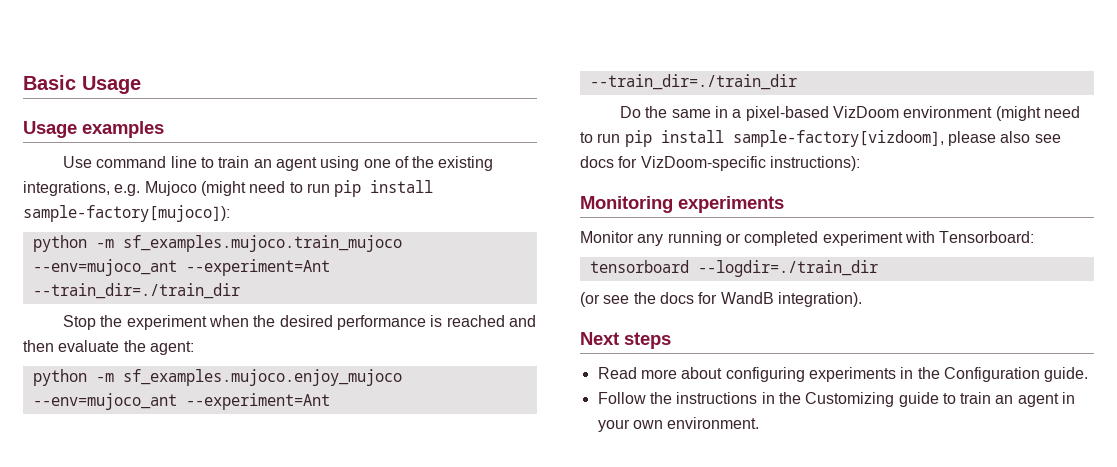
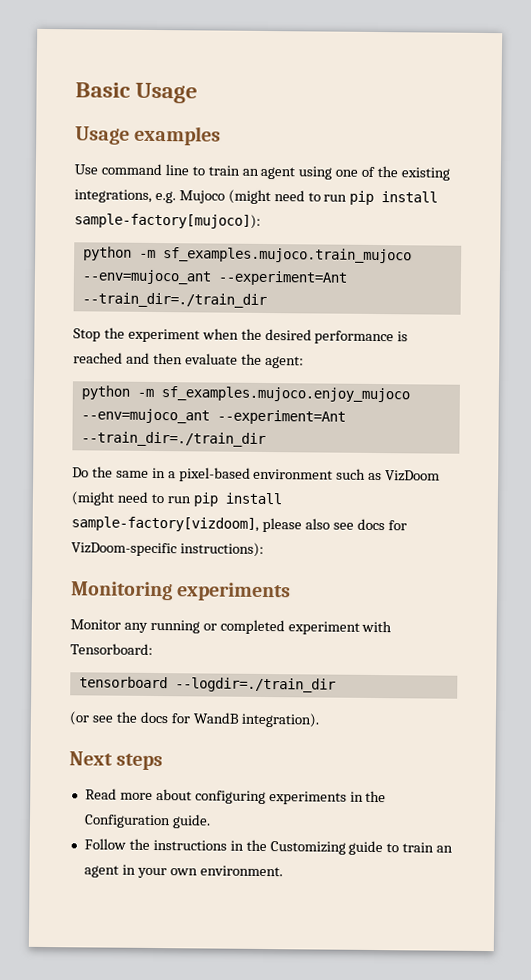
- Do the same in a pixel-based VizDoom environment (might need to run pip install sample-factory[vizdoom], please also see docs for VizDoom-specific instructions):
+ Do the same in a pixel-based environment such as VizDoom (might need to run pip install sample-factory[vizdoom], please also see docs for VizDoom-specific instructions):

